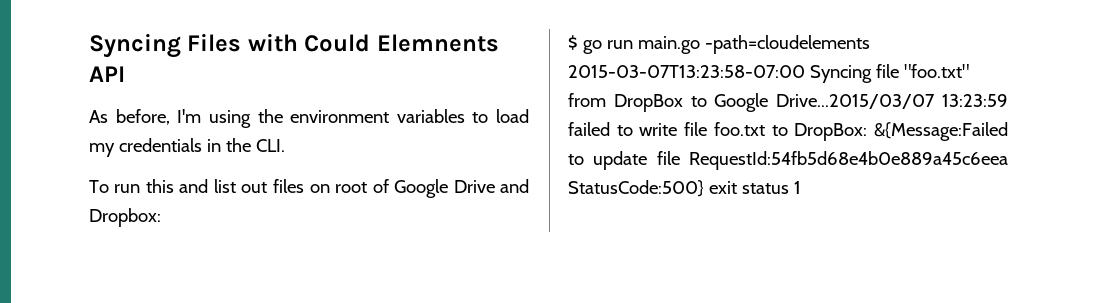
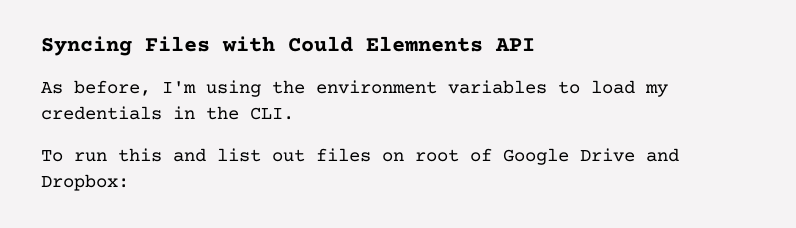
- $ go run main.go -path=cloudelements 2015-03-07T13:23:58-07:00 Syncing file "foo.txt" from DropBox to Google Drive...2015/03/07 13:23:59 failed to write file foo.txt to DropBox: &{Message:Failed to update file RequestId:54fb5d68e4b0e889a45c6eea StatusCode:500} exit status 1

